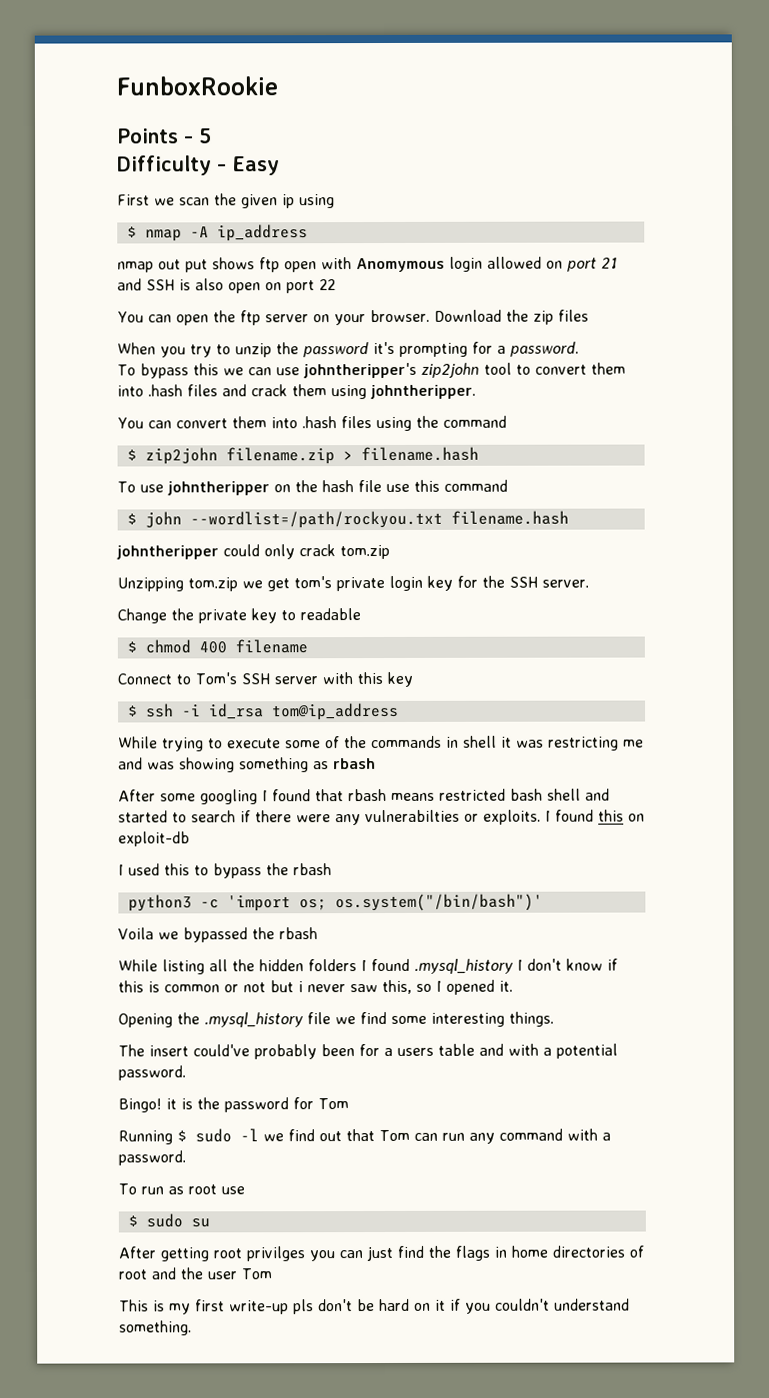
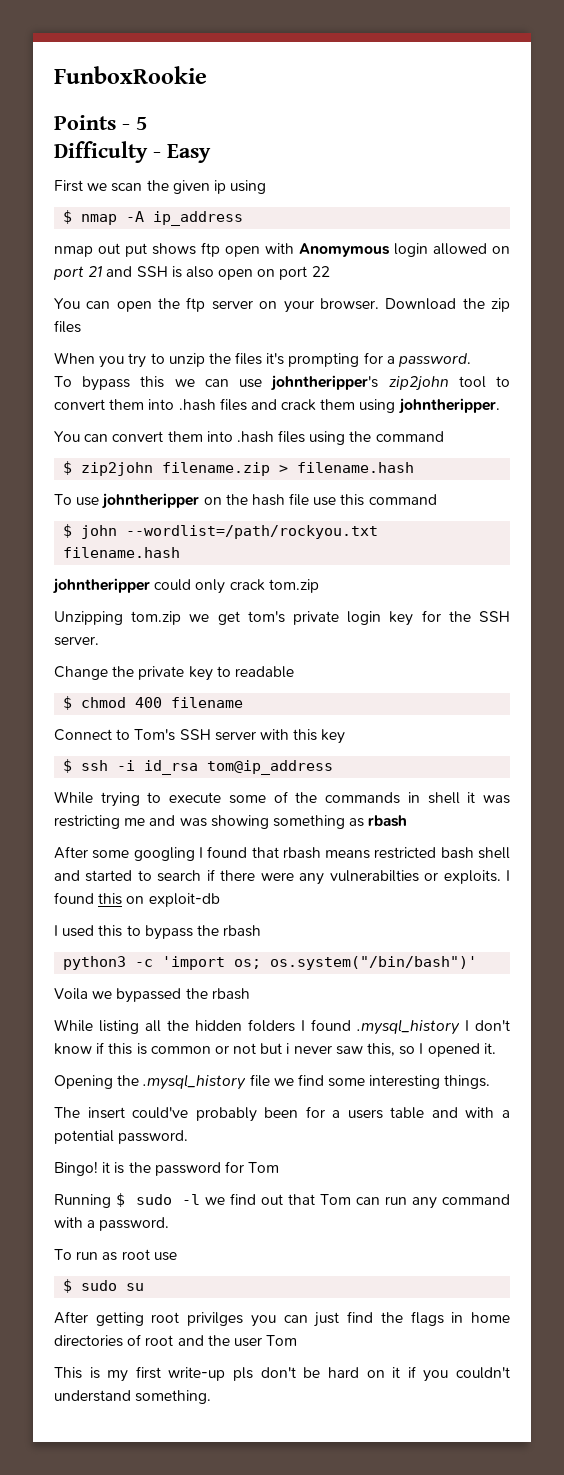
- When you try to unzip the password it's prompting for a password.
+ When you try to unzip the files it's prompting for a password.

